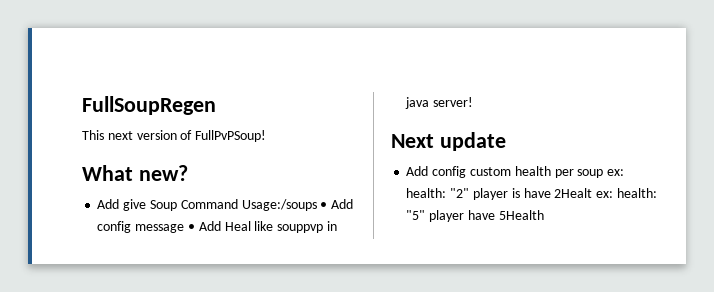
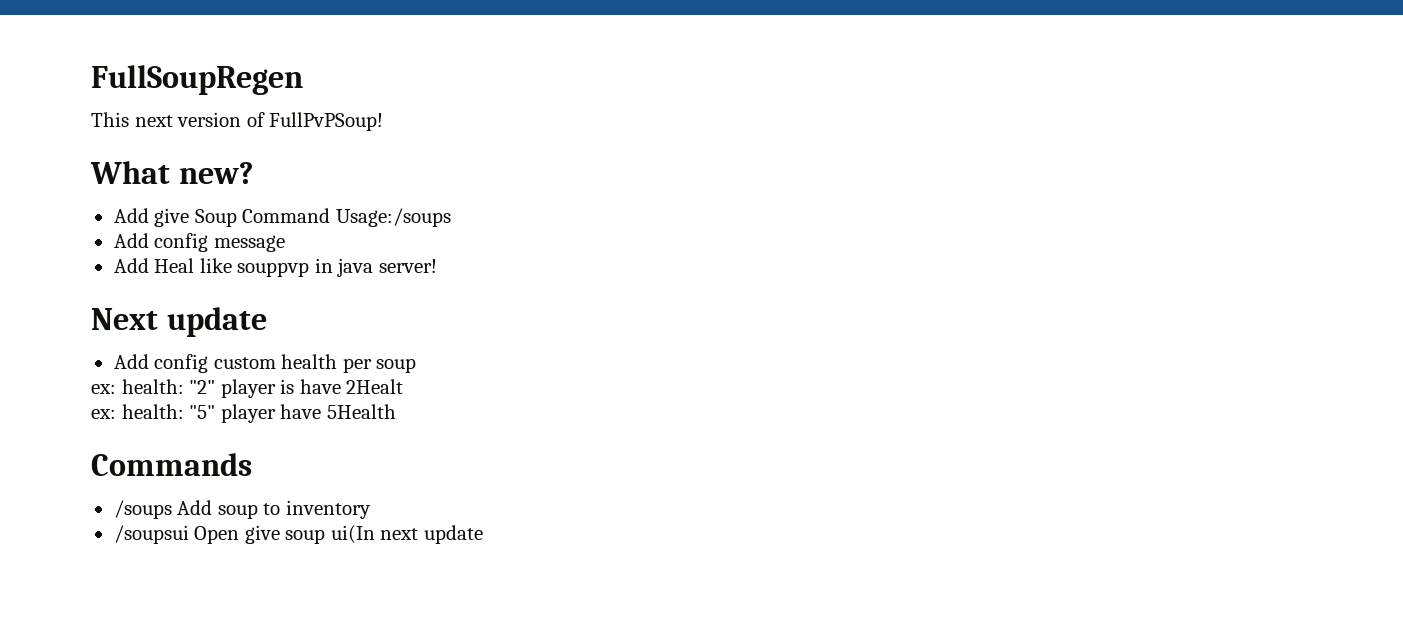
- Add give Soup Command Usage:/soups • Add config message • Add Heal like souppvp in java server!
+ Add give Soup Command Usage:/soups
+ Add config message
+ Add Heal like souppvp in java server!
- Add config custom health per soup ex: health: "2" player is have 2Healt ex: health: "5" player have 5Health
+ Add config custom health per soup
+ ex: health: "2" player is have 2Healt
+ ex: health: "5" player have 5Health
+ Commands
+ /soups Add soup to inventory
+ /soupsui Open give soup ui(In next update

